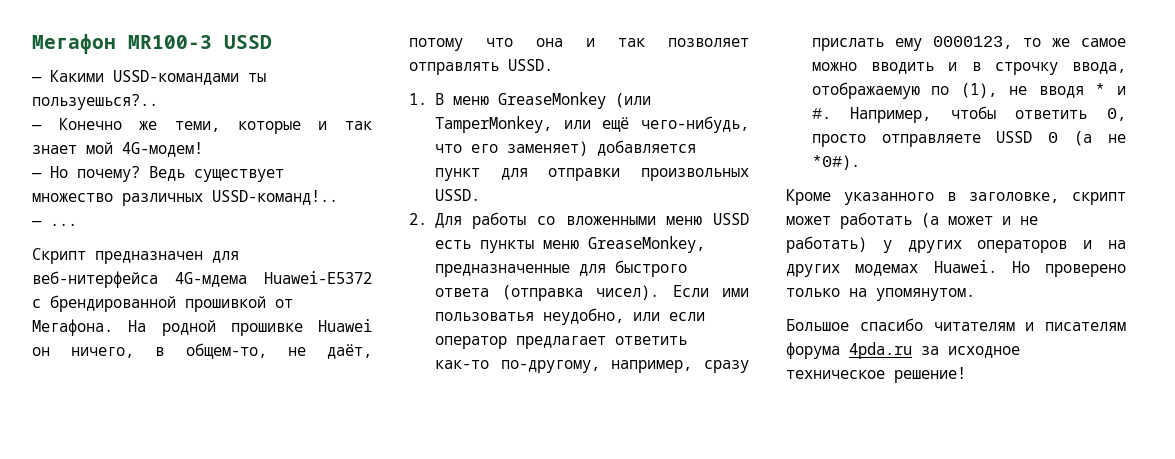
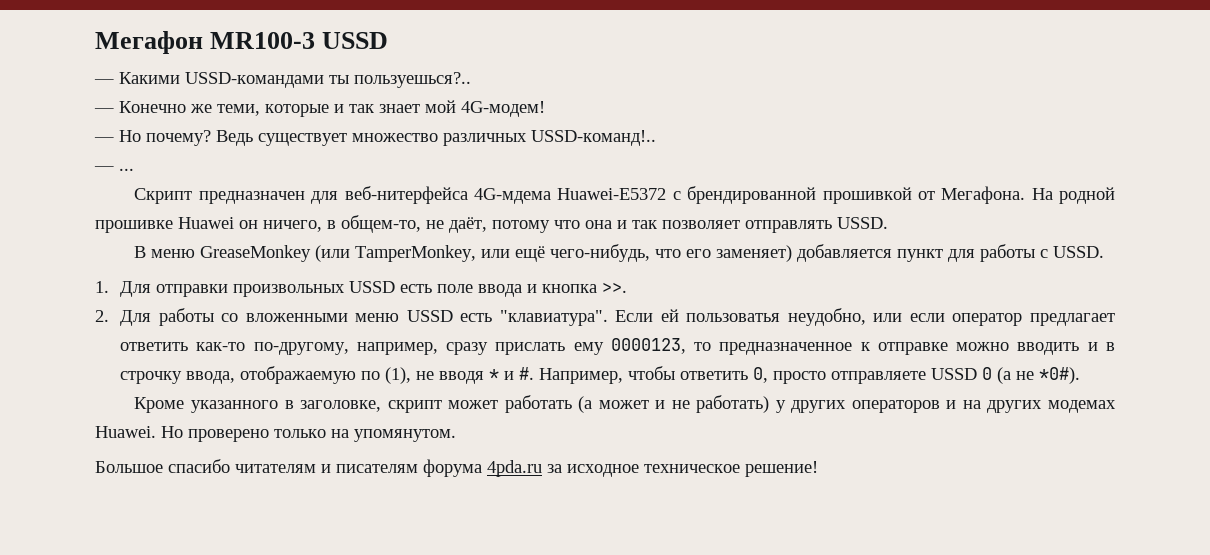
- 1. В меню GreaseMonkey (или TamperMonkey, или ещё чего-нибудь, что его заменяет) добавляется пункт для отправки произвольных USSD.
+ В меню GreaseMonkey (или TamperMonkey, или ещё чего-нибудь, что его заменяет) добавляется пункт для работы с USSD.
+ 1. Для отправки произвольных USSD есть поле ввода и кнопка >>.
- 2. Для работы со вложенными меню USSD есть пункты меню GreaseMonkey, предназначенные для быстрого ответа (отправка чисел). Если ими пользоватья неудобно, или если оператор предлагает ответить как-то по-другому, например, сразу прислать ему 0000123, то же самое можно вводить и в строчку ввода, отображаемую по (1), не вводя * и #.
+ 2. Для работы со вложенными меню USSD есть "клавиатура". Если eй пользоватья неудобно, или если оператор предлагает ответить как-то по-другому, например, сразу прислать ему 0000123, то предназначенное к отправке можно вводить и в строчку ввода, отображаемую по (1), не вводя * и #.

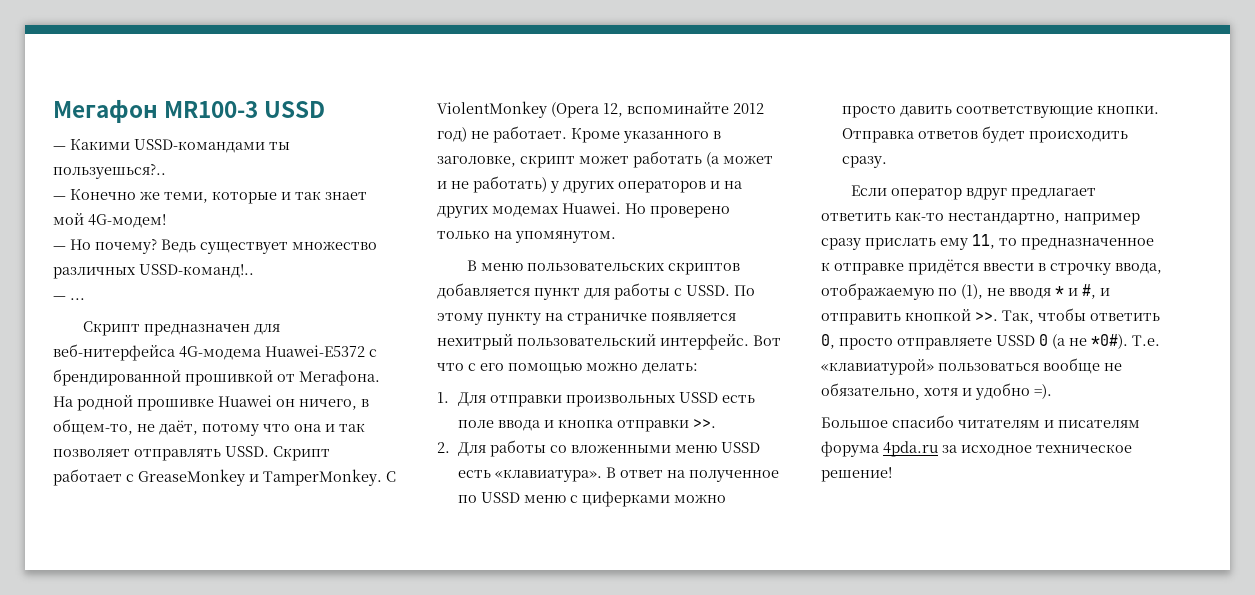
- Скрипт предназначен для веб-нитерфейса 4G-мдема Huawei-E5372 c брендированной прошивкой от Мегафона.
+ Скрипт предназначен для веб-нитерфейса 4G-модема Huawei-E5372 c брендированной прошивкой от Мегафона.
- На родной прошивке Huawei он ничего, в общем-то, не даёт, потому что она и так позволяет отправлять USSD.
- В меню GreaseMonkey (или TamperMonkey, или ещё чего-нибудь, что его заменяет) добавляется пункт для работы с USSD.
- 1. Для отправки произвольных USSD есть поле ввода и кнопка >>.
- 2. Для работы со вложенными меню USSD есть "клавиатура". Если eй пользоватья неудобно, или если оператор предлагает ответить как-то по-другому, например, сразу прислать ему 0000123, то предназначенное к отправке можно вводить и в строчку ввода, отображаемую по (1), не вводя * и #. Например, чтобы ответить 0, просто отправляете USSD 0 (а не *0#).
- Кроме указанного в заголовке, скрипт может работать (а может и не работать) у других операторов и на других модемах Huawei.
+ На родной прошивке Huawei он ничего, в общем-то, не даёт, потому что она и так позволяет отправлять USSD. Скрипт работает с GreaseMonkey и TamperMonkey. С ViolentMonkey (Opera 12, вспоминайте 2012 год) не работает. Кроме указанного в заголовке, скрипт может работать (а может и не работать) у других операторов и на других модемах Huawei.
+ В меню пользовательских скриптов добавляется пункт для работы с USSD. По этому пункту на страничке появляется нехитрый пользовательский интерфейс. Вот что с его помощью можно делать:
+ 1. Для отправки произвольных USSD есть поле ввода и кнопка отправки >>.
+ 2. Для работы со вложенными меню USSD есть «клавиатура». В ответ на полученное по USSD меню с циферками можно просто давить соответствующие кнопки. Отправка ответов будет происходить сразу.
+ Если оператор вдруг предлагает ответить как-то нестандартно, например сразу прислать ему 11, то предназначенное к отправке придётся ввести в строчку ввода, отображаемую по (1), не вводя * и #, и отправить кнопкой >>. Так, чтобы ответить 0, просто отправляете USSD 0 (а не *0#). Т.е. «клавиатурой» пользоваться вообще не обязательно, хотя и удобно =).

